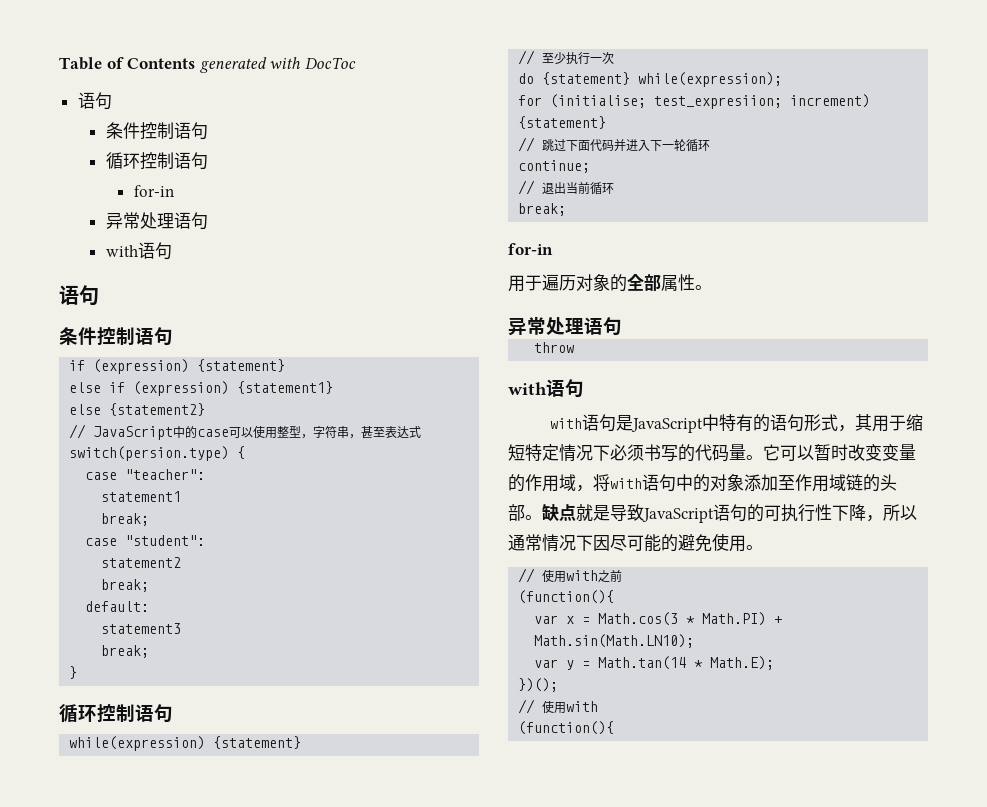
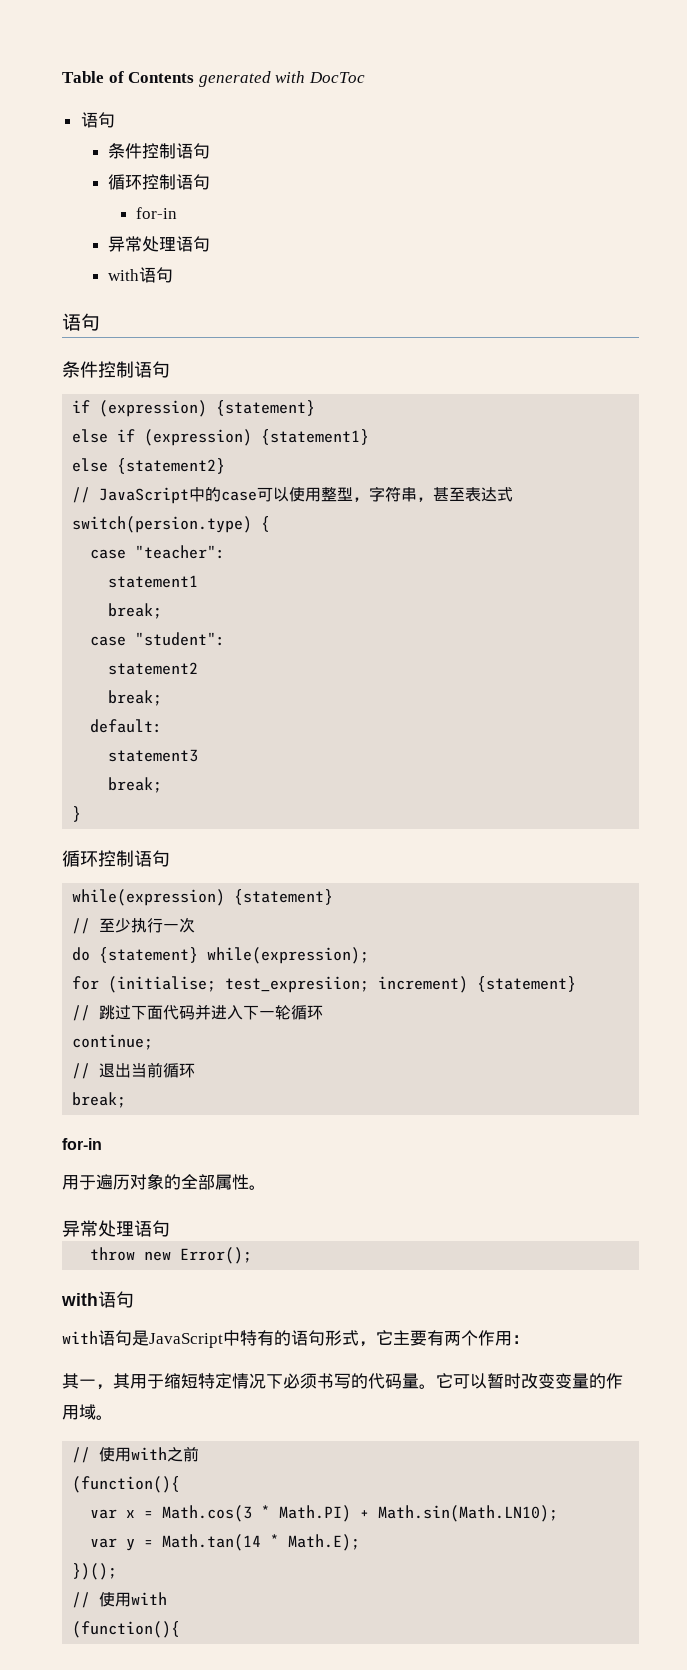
- throw
+ throw new Error();
- with语句是JavaScript中特有的语句形式，其用于缩短特定情况下必须书写的代码量。
+ with语句是JavaScript中特有的语句形式，它主要有两个作用：
+ 其一，其用于缩短特定情况下必须书写的代码量。
- 它可以暂时改变变量的作用域，将with语句中的对象添加至作用域链的头部。缺点就是导致JavaScript语句的可执行性下降，所以通常情况下因尽可能的避免使用。
+ 它可以暂时改变变量的作用域。

